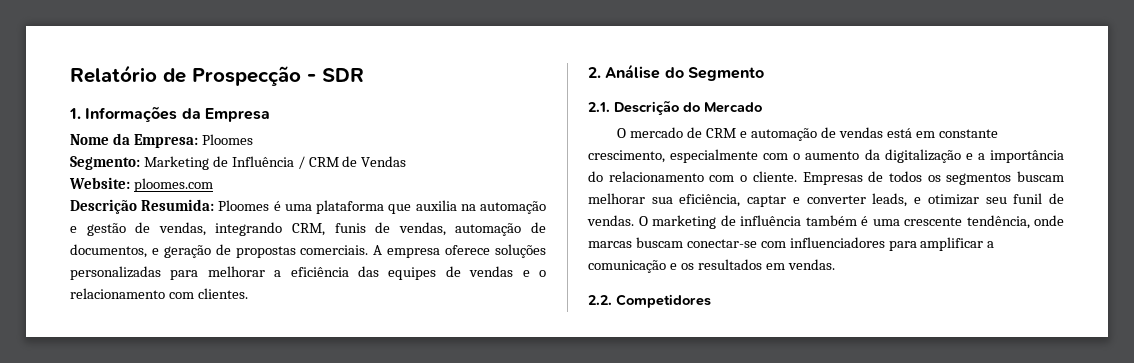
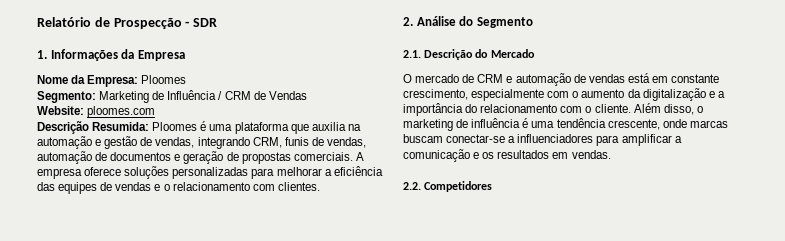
- Descrição Resumida: Ploomes é uma plataforma que auxilia na automação e gestão de vendas, integrando CRM, funis de vendas, automação de documentos, e geração de propostas comerciais.
+ Descrição Resumida: Ploomes é uma plataforma que auxilia na automação e gestão de vendas, integrando CRM, funis de vendas, automação de documentos e geração de propostas comerciais.
- Empresas de todos os segmentos buscam melhorar sua eficiência, captar e converter leads, e otimizar seu funil de vendas. O marketing de influência também é uma crescente tendência, onde marcas buscam conectar-se com influenciadores para amplificar a comunicação e os resultados em vendas.
+ Além disso, o marketing de influência é uma tendência crescente, onde marcas buscam conectar-se a influenciadores para amplificar a comunicação e os resultados em vendas.

